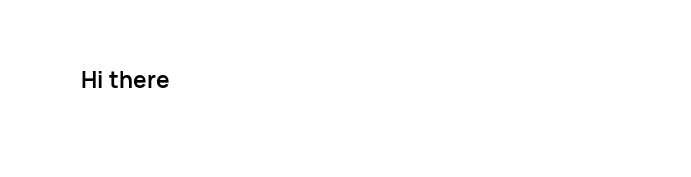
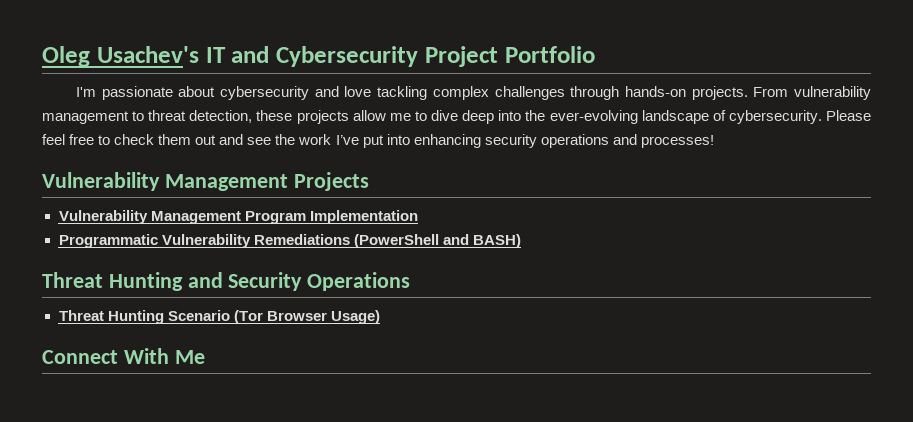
- Hi there
+ Oleg Usachev's IT and Cybersecurity Project Portfolio
+ I'm passionate about cybersecurity and love tackling complex challenges through hands-on projects. From vulnerability management to threat detection, these projects allow me to dive deep into the ever-evolving landscape of cybersecurity. Please feel free to check them out and see the work I’ve put into enhancing security operations and processes!
+ Vulnerability Management Projects
+ Vulnerability Management Program Implementation
+ Programmatic Vulnerability Remediations (PowerShell and BASH)
+ Threat Hunting and Security Operations
+ Threat Hunting Scenario (Tor Browser Usage)
+ Connect With Me

